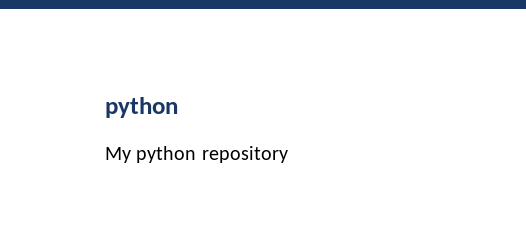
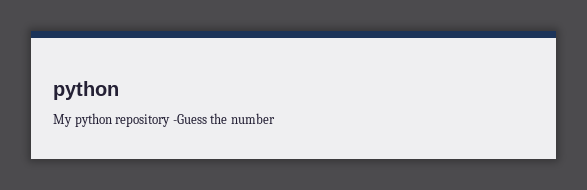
- My python repository
+ My python repository -Guess the number

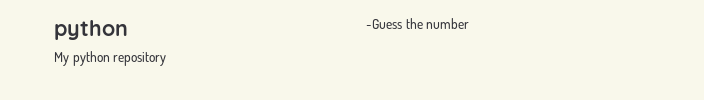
- My python repository -Guess the number
+ My python repository
+ -Guess the number

